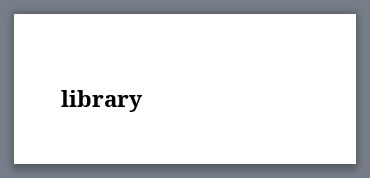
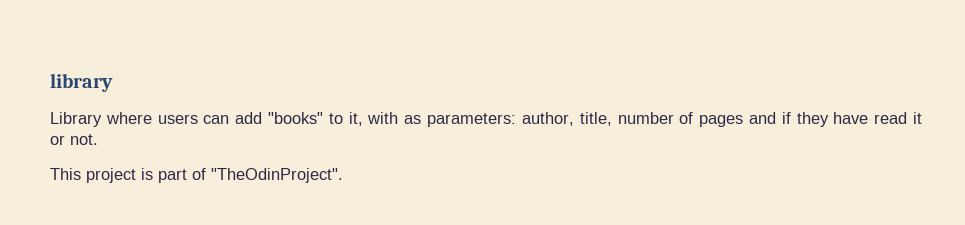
+ Library where users can add "books" to it, with as parameters: author, title, number of pages and if they have read it or not.
+ This project is part of "TheOdinProject".

